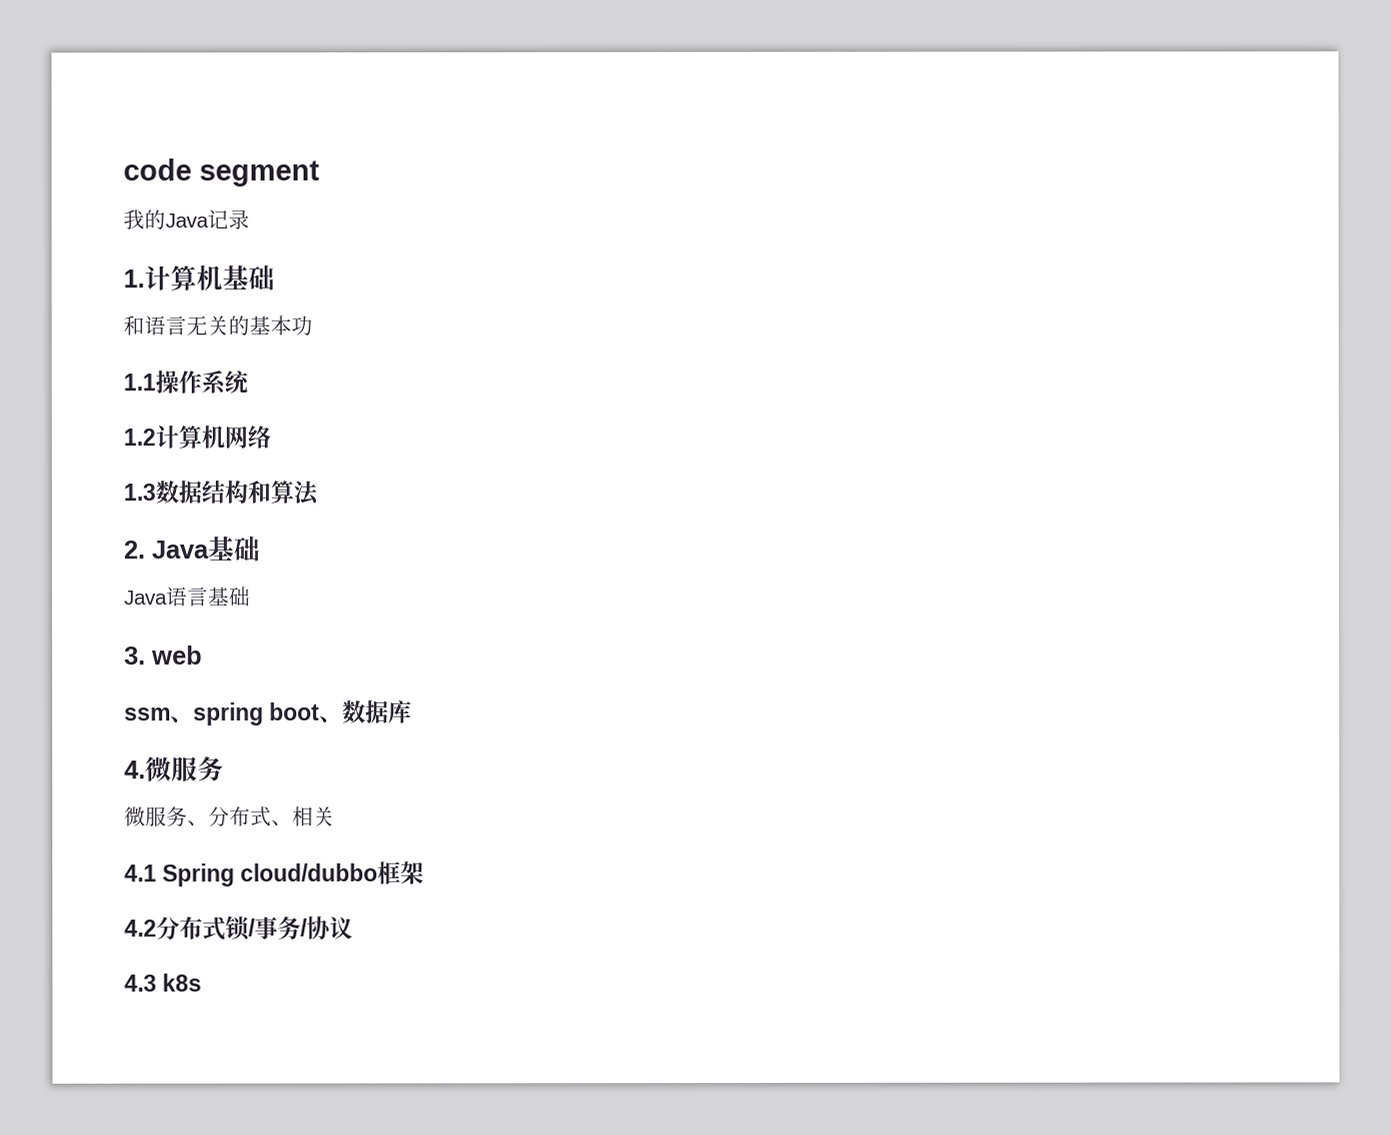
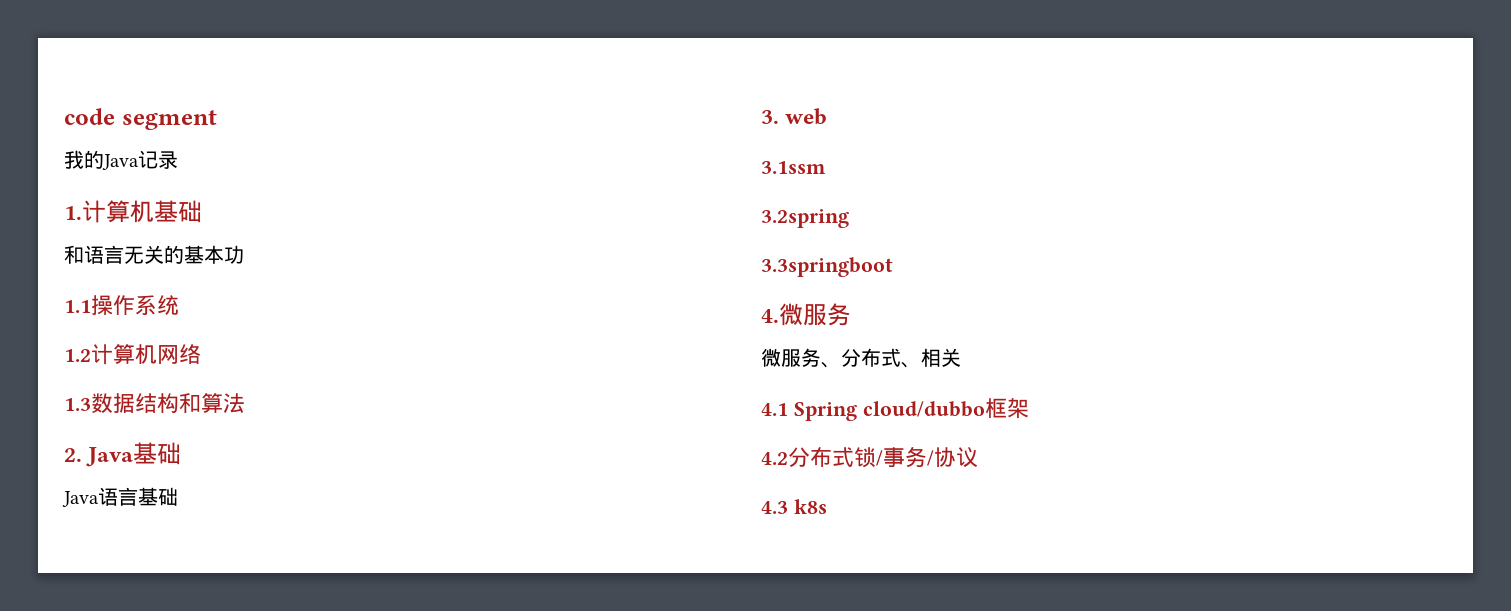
- ssm、spring boot、数据库
+ 3.1ssm
+ 3.2spring
+ 3.3springboot

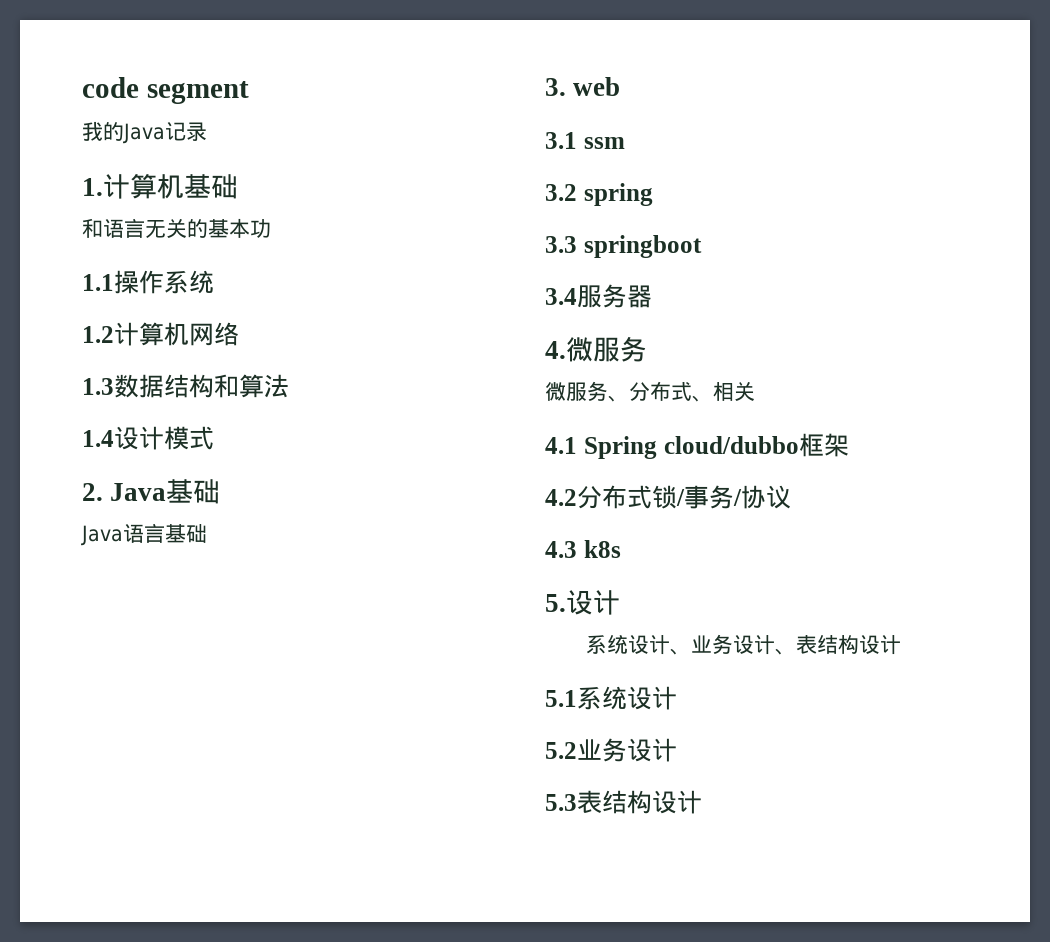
+ 1.4设计模式
- 3.1ssm
- 3.2spring
- 3.3springboot
+ 3.1 ssm
+ 3.2 spring
+ 3.3 springboot
+ 3.4服务器
+ 5.设计
+ 系统设计、业务设计、表结构设计
+ 5.1系统设计
+ 5.2业务设计
+ 5.3表结构设计

